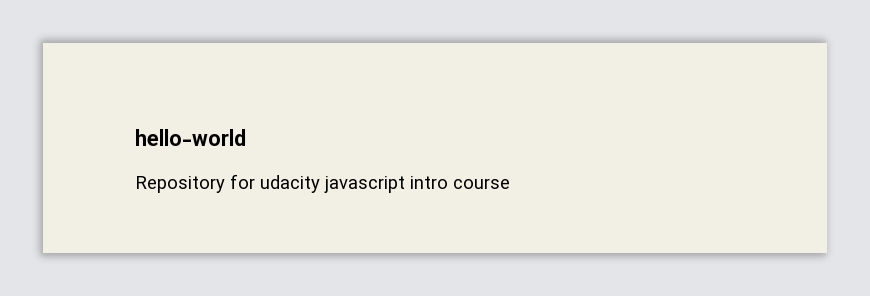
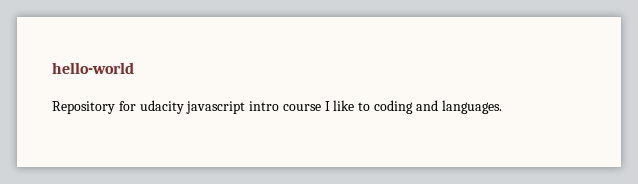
- Repository for udacity javascript intro course
+ Repository for udacity javascript intro course I like to coding and languages.

